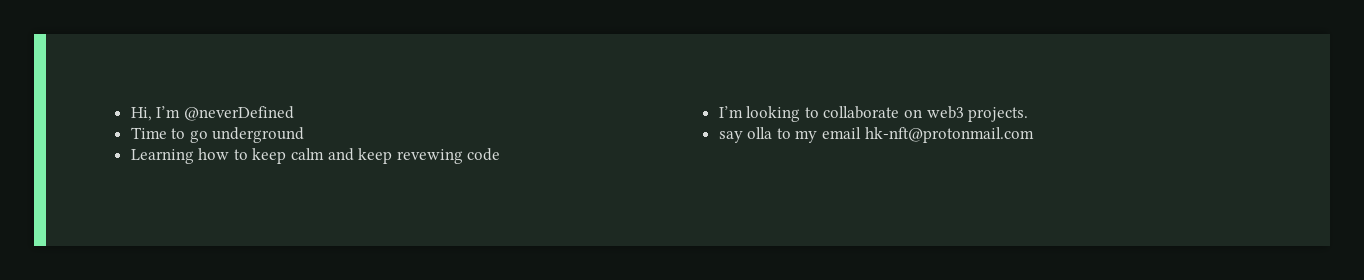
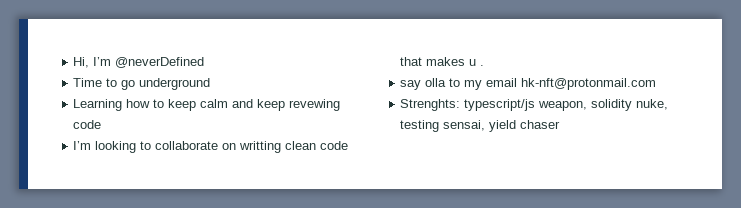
- I’m looking to collaborate on web3 projects.
+ I’m looking to collaborate on writting clean code that makes u .
+ Strenghts: typescript/js weapon, solidity nuke, testing sensai, yield chaser

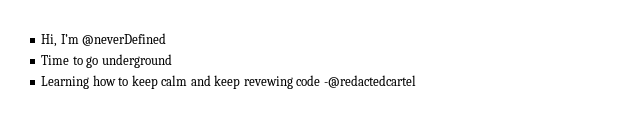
- Learning how to keep calm and keep revewing code
- I’m looking to collaborate on writting clean code that makes u .
- say olla to my email hk-nft@protonmail.com
- Strenghts: typescript/js weapon, solidity nuke, testing sensai, yield chaser
+ Learning how to keep calm and keep revewing code -@redactedcartel

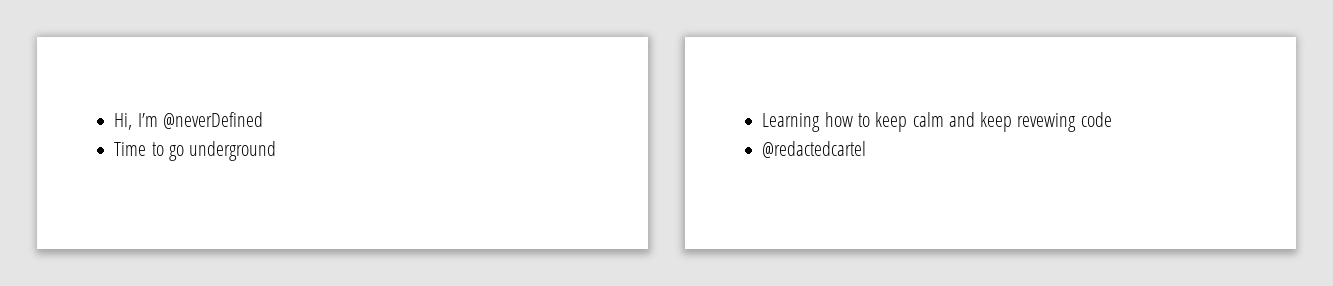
- Learning how to keep calm and keep revewing code -@redactedcartel
+ Learning how to keep calm and keep revewing code
+ @redactedcartel

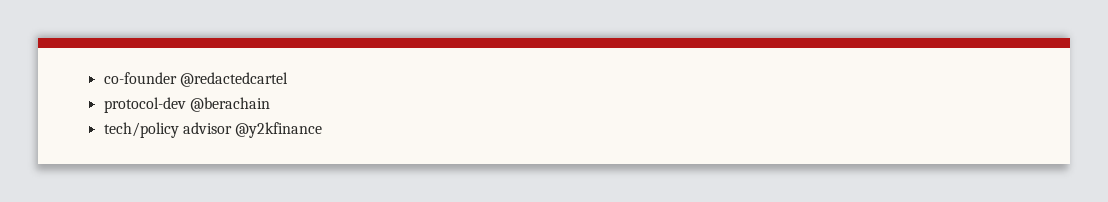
- Hi, I’m @neverDefined
- Time to go underground
- Learning how to keep calm and keep revewing code
- @redactedcartel
+ co-founder @redactedcartel
+ protocol-dev @berachain
+ tech/policy advisor @y2kfinance

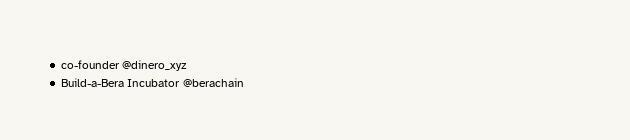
- co-founder @redactedcartel
- protocol-dev @berachain
- tech/policy advisor @y2kfinance
+ co-founder @dinero_xyz
+ Build-a-Bera Incubator @berachain

